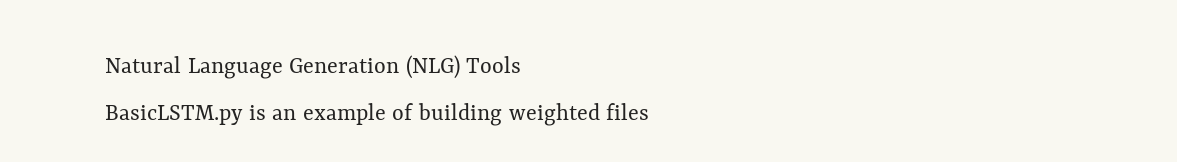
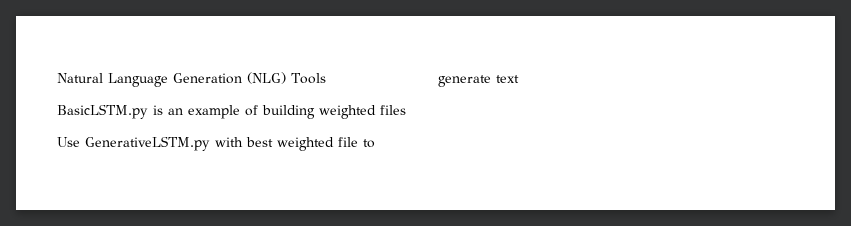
+ Use GenerativeLSTM.py with best weighted file to generate text

